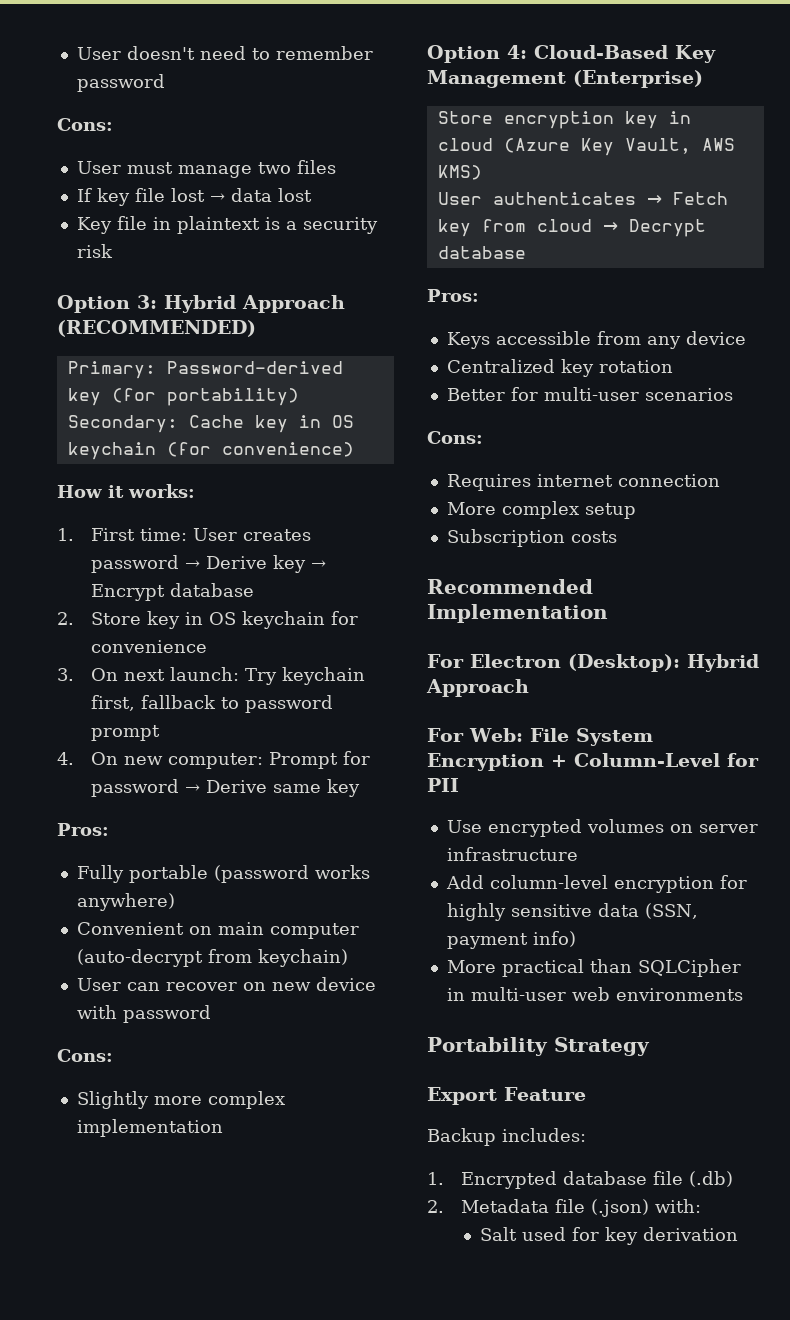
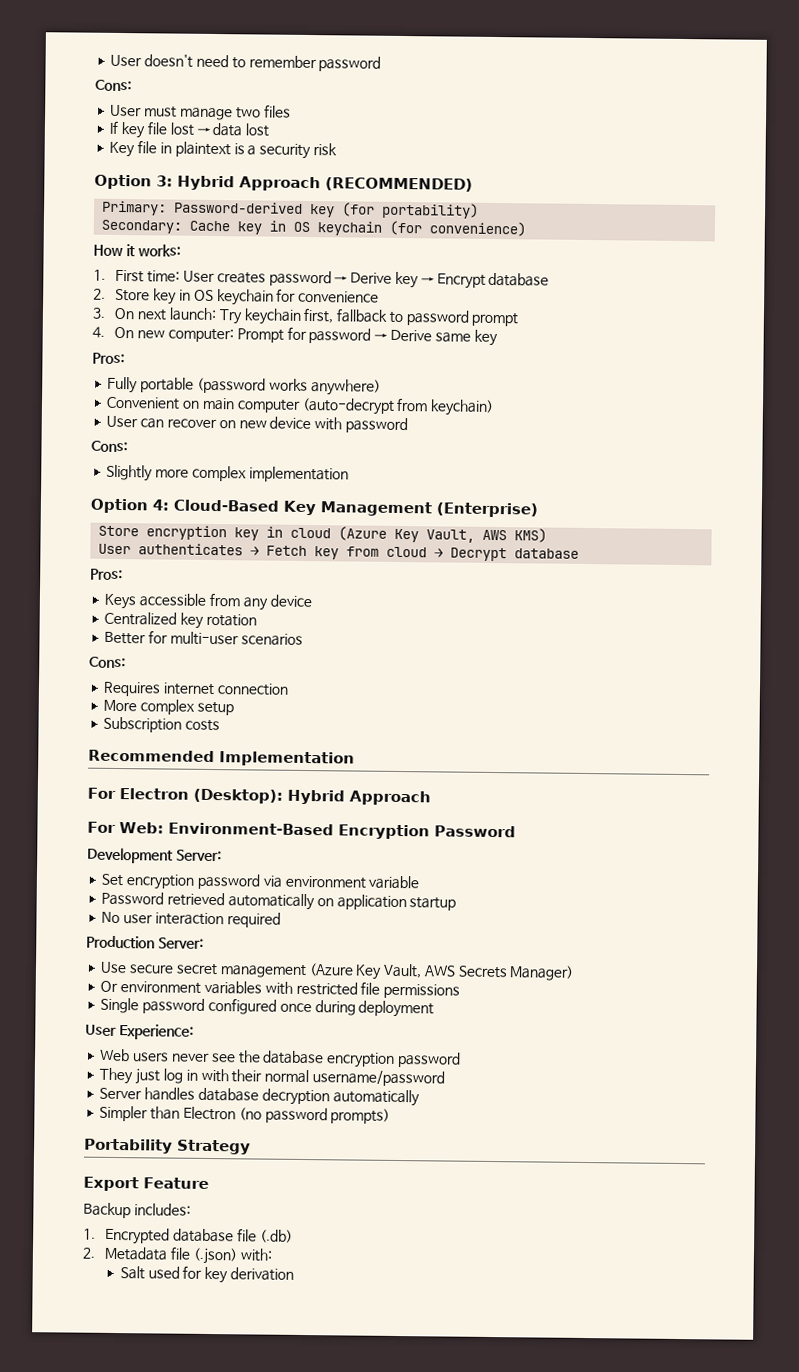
- For Web: File System Encryption + Column-Level for PII
- Use encrypted volumes on server infrastructure
- Add column-level encryption for highly sensitive data (SSN, payment info)
- More practical than SQLCipher in multi-user web environments
+ For Web: Environment-Based Encryption Password
+ Development Server:
+ Set encryption password via environment variable
+ Password retrieved automatically on application startup
+ No user interaction required
+ Production Server:
+ Use secure secret management (Azure Key Vault, AWS Secrets Manager)
+ Or environment variables with restricted file permissions
+ Single password configured once during deployment
+ User Experience:
+ Web users never see the database encryption password
+ They just log in with their normal username/password
+ Server handles database decryption automatically
+ Simpler than Electron (no password prompts)

